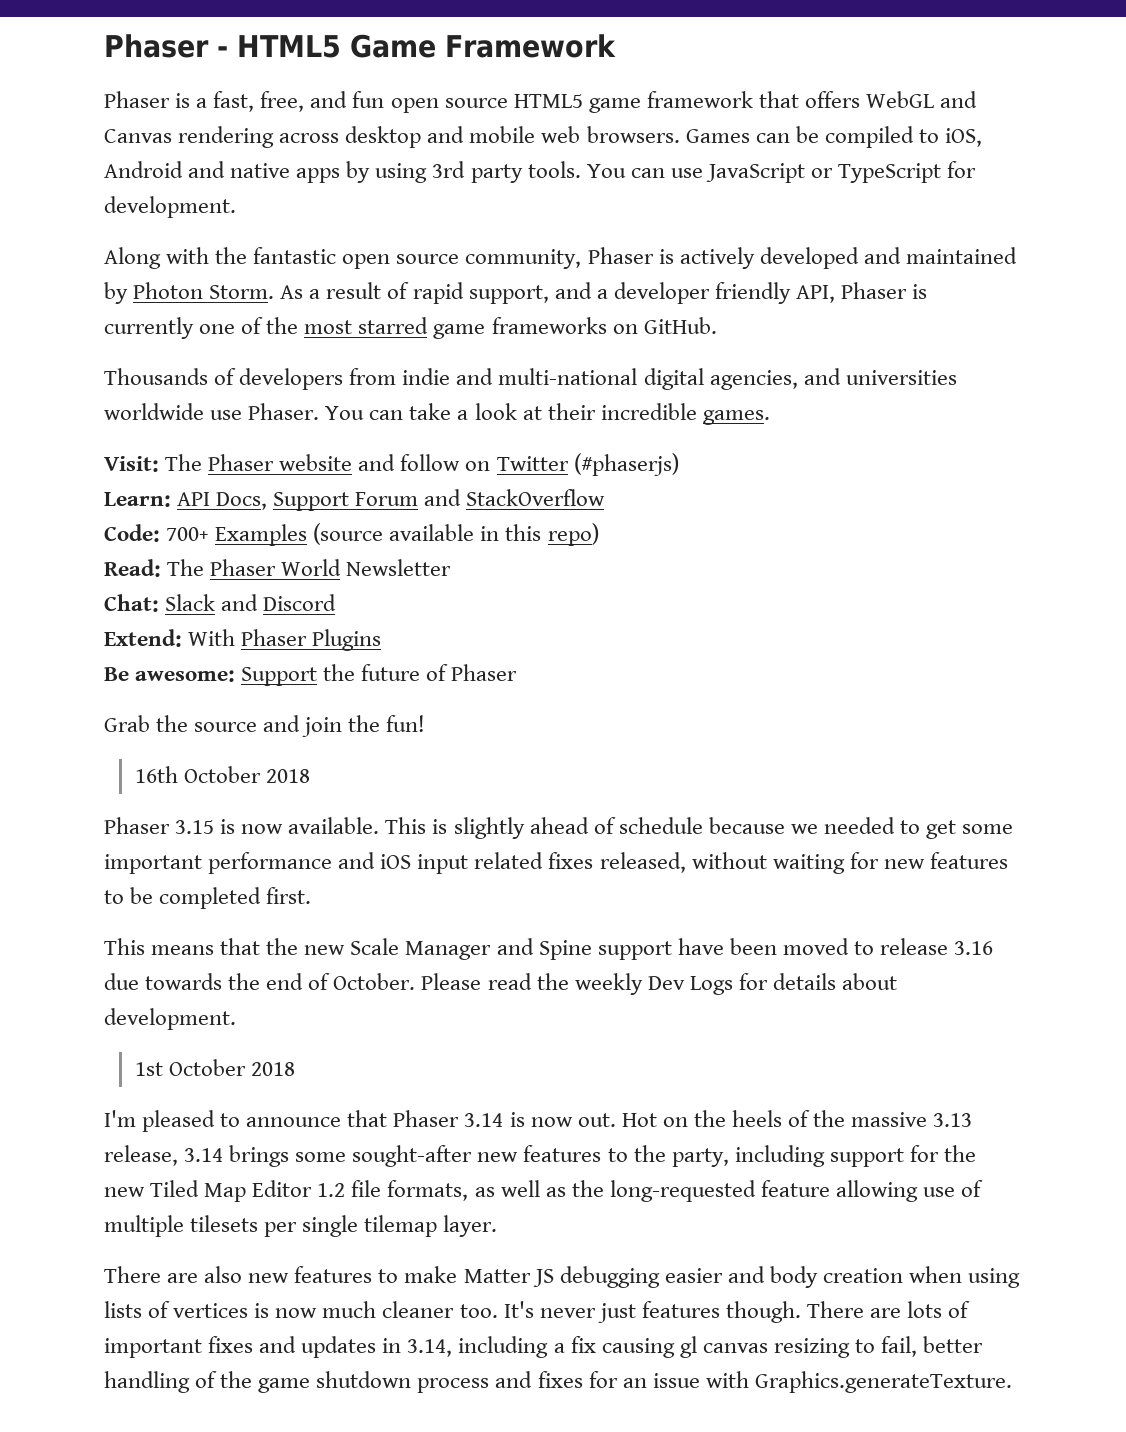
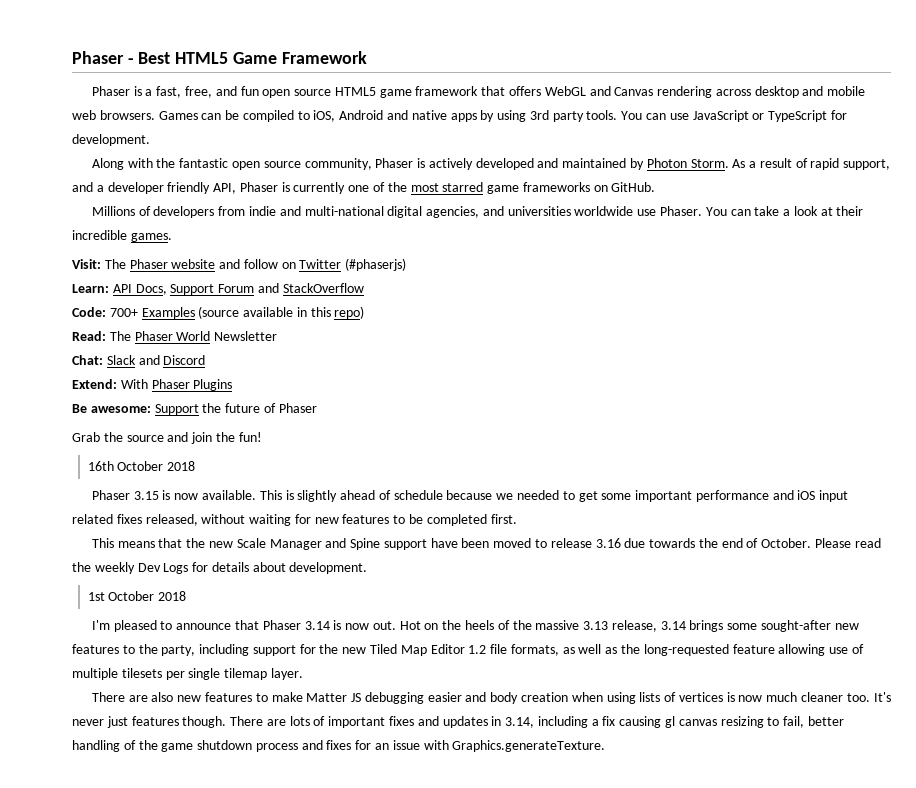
- Phaser - HTML5 Game Framework
+ Phaser - Best HTML5 Game Framework
- Thousands of developers from indie and multi-national digital agencies, and universities worldwide use Phaser.
+ Millions of developers from indie and multi-national digital agencies, and universities worldwide use Phaser.

